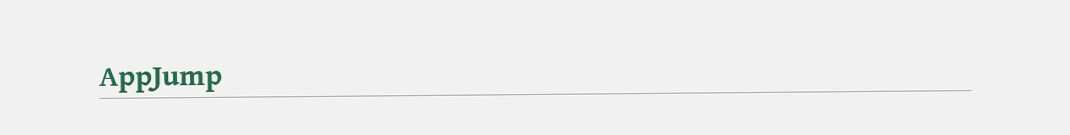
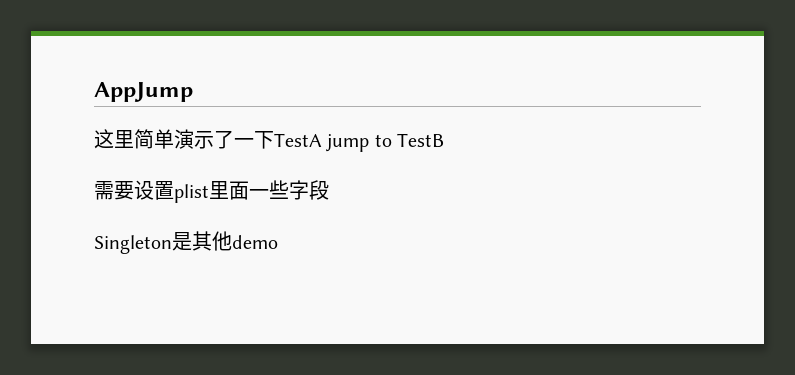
+ 这里简单演示了一下TestA jump to TestB
+ 需要设置plist里面一些字段
+ Singleton是其他demo

